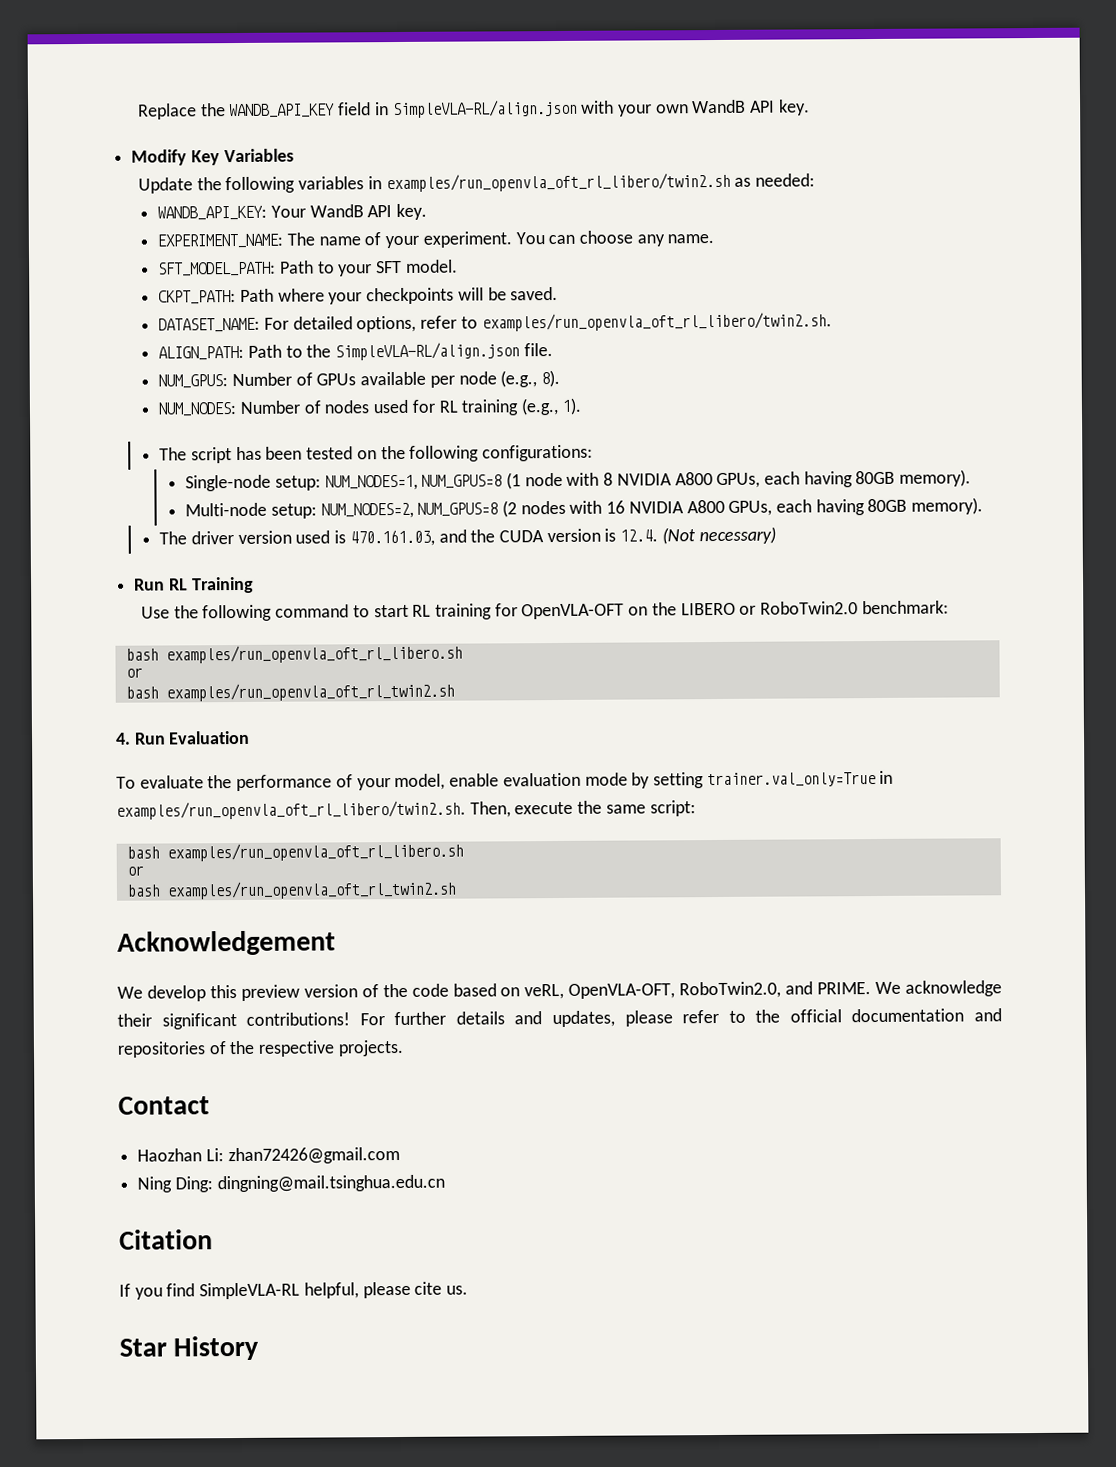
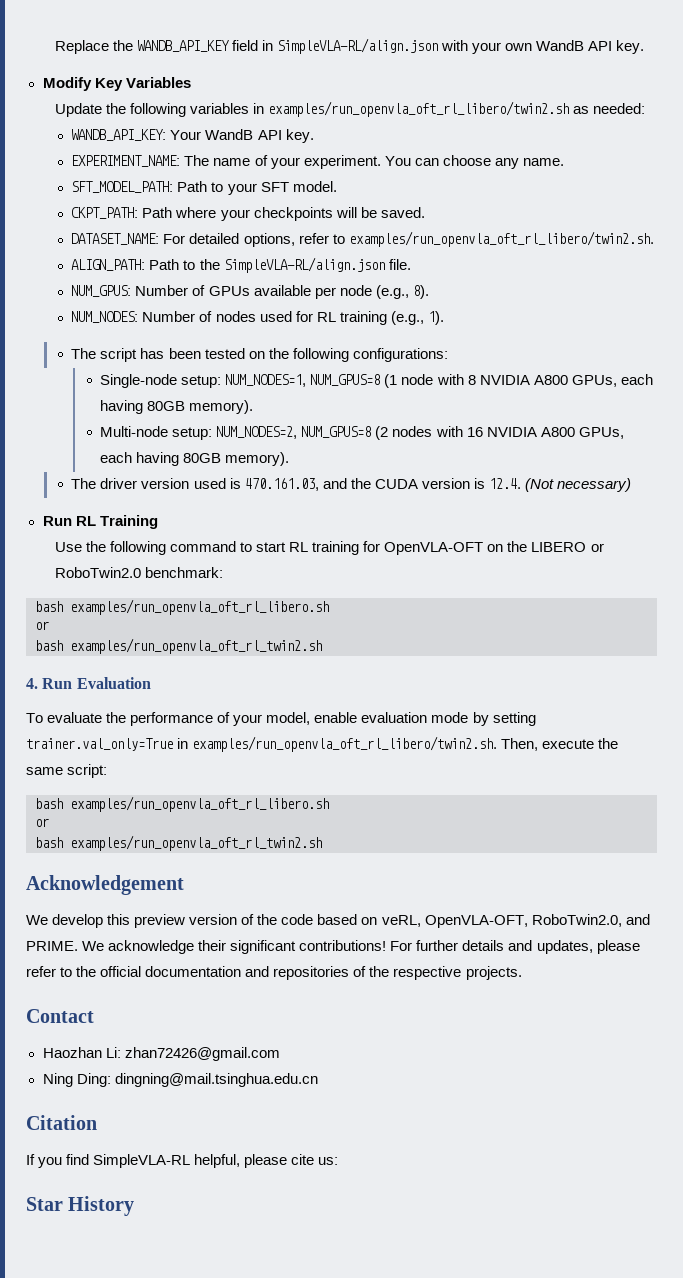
- If you find SimpleVLA-RL helpful, please cite us.
+ If you find SimpleVLA-RL helpful, please cite us:

